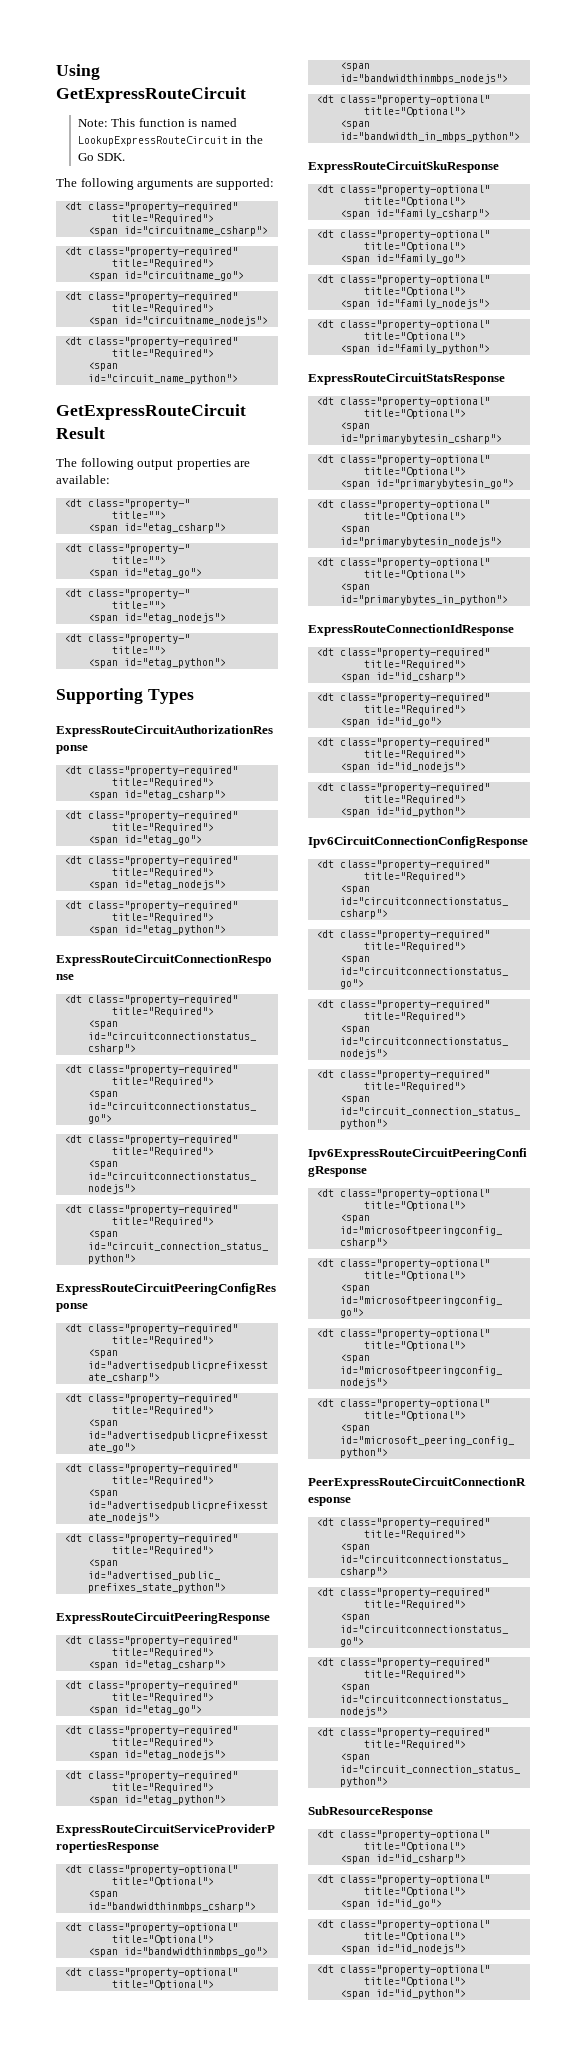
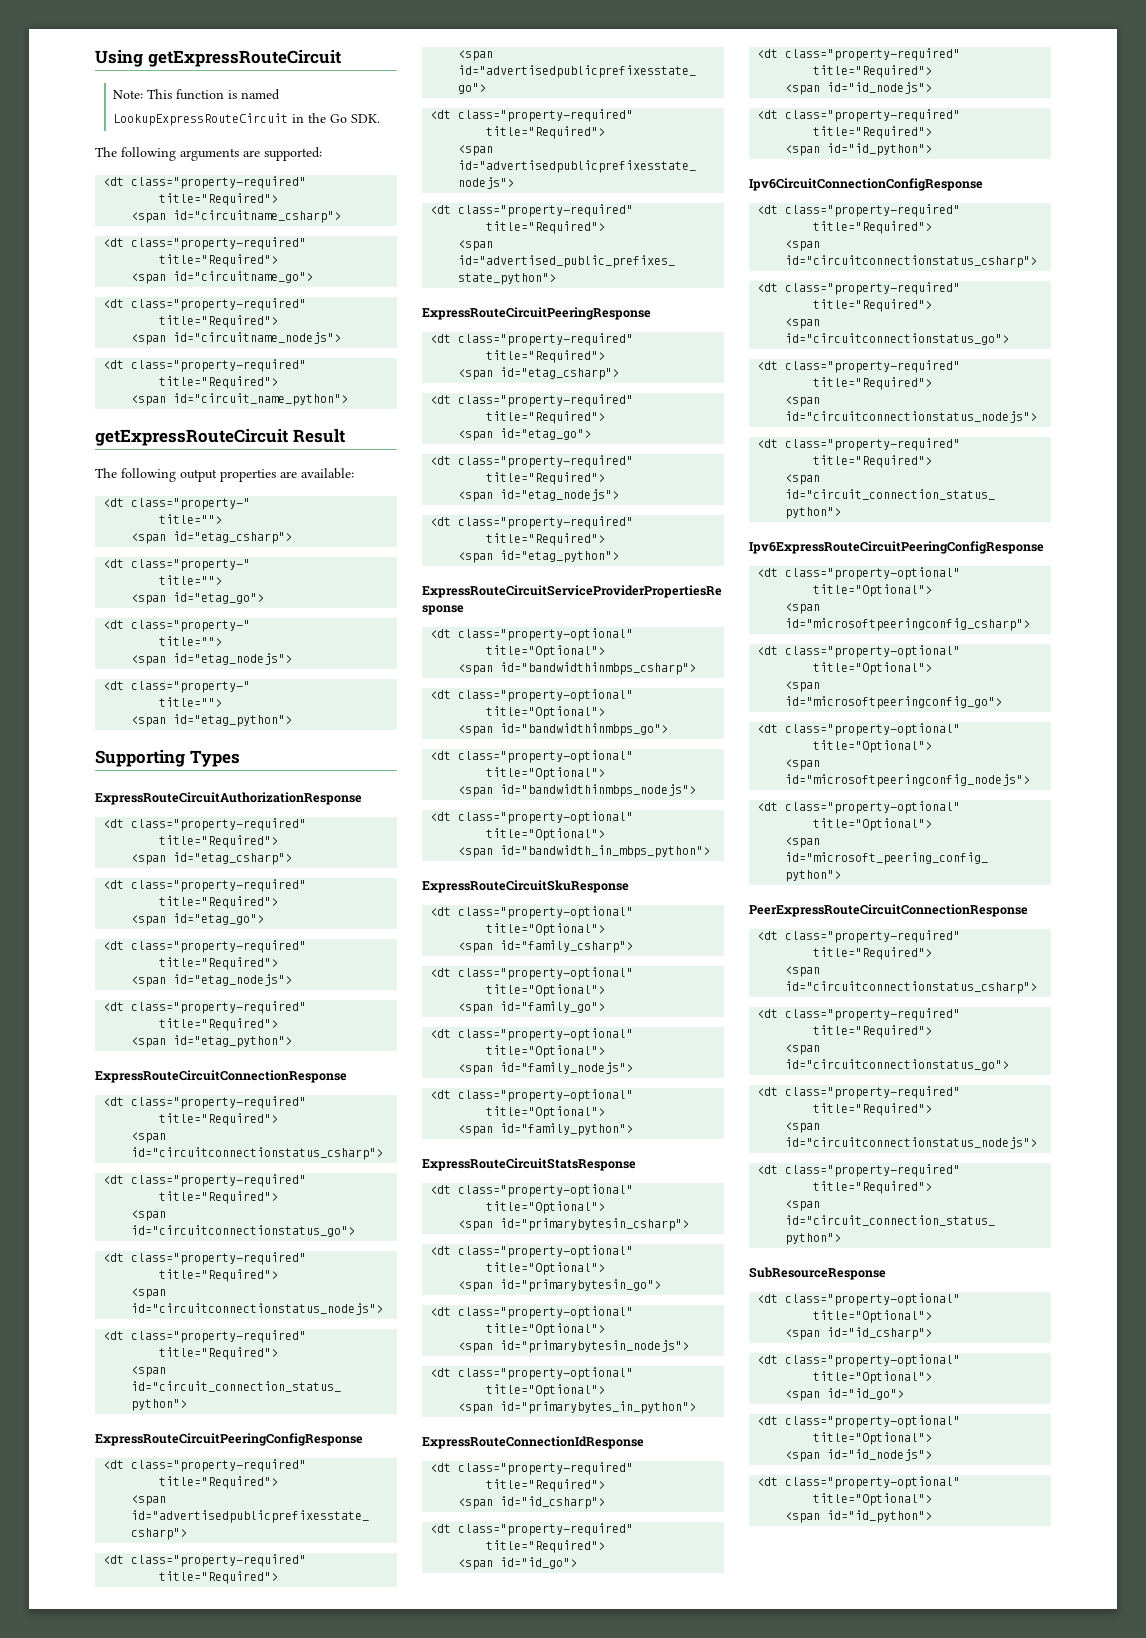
- Using GetExpressRouteCircuit
+ Using getExpressRouteCircuit
- GetExpressRouteCircuit Result
+ getExpressRouteCircuit Result

